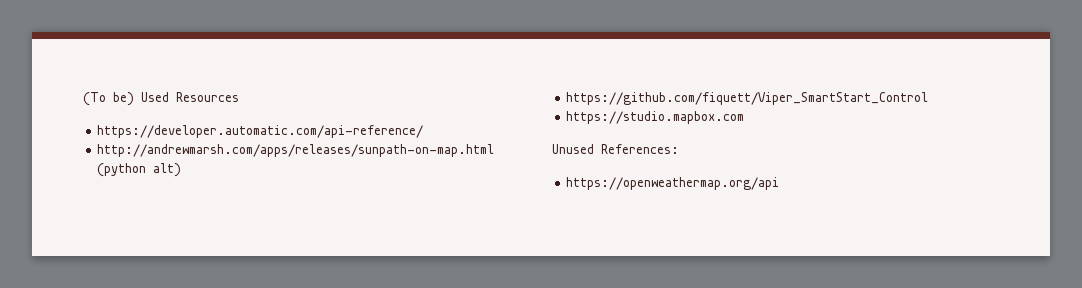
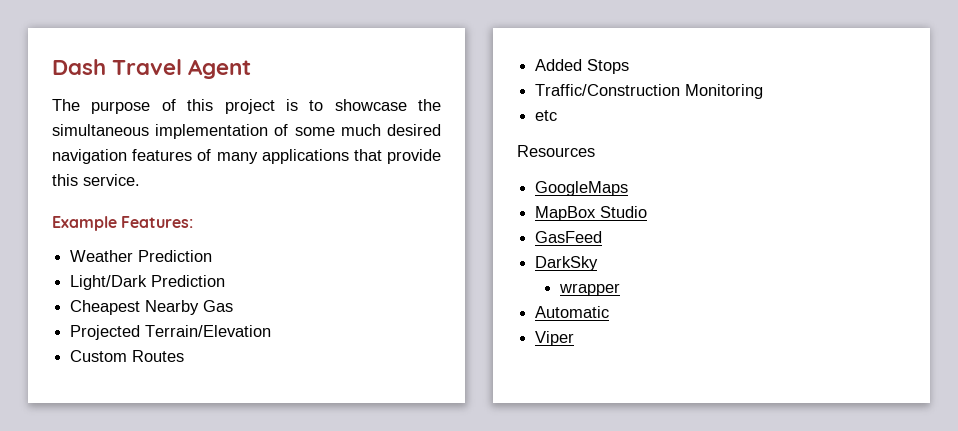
- (To be) Used Resources
- https://developer.automatic.com/api-reference/
- http://andrewmarsh.com/apps/releases/sunpath-on-map.html (python alt)
- https://github.com/fiquett/Viper_SmartStart_Control
- https://studio.mapbox.com
- Unused References:
- https://openweathermap.org/api
+ Dash Travel Agent
+ The purpose of this project is to showcase the simultaneous implementation of some much desired navigation features of many applications that provide this service.
+ Example Features:
+ Weather Prediction
+ Light/Dark Prediction
+ Cheapest Nearby Gas
+ Projected Terrain/Elevation
+ Custom Routes
+ Added Stops
+ Traffic/Construction Monitoring
+ etc
+ Resources
+ GoogleMaps
+ MapBox Studio
+ GasFeed
+ DarkSky
+ wrapper
+ Automatic
+ Viper

